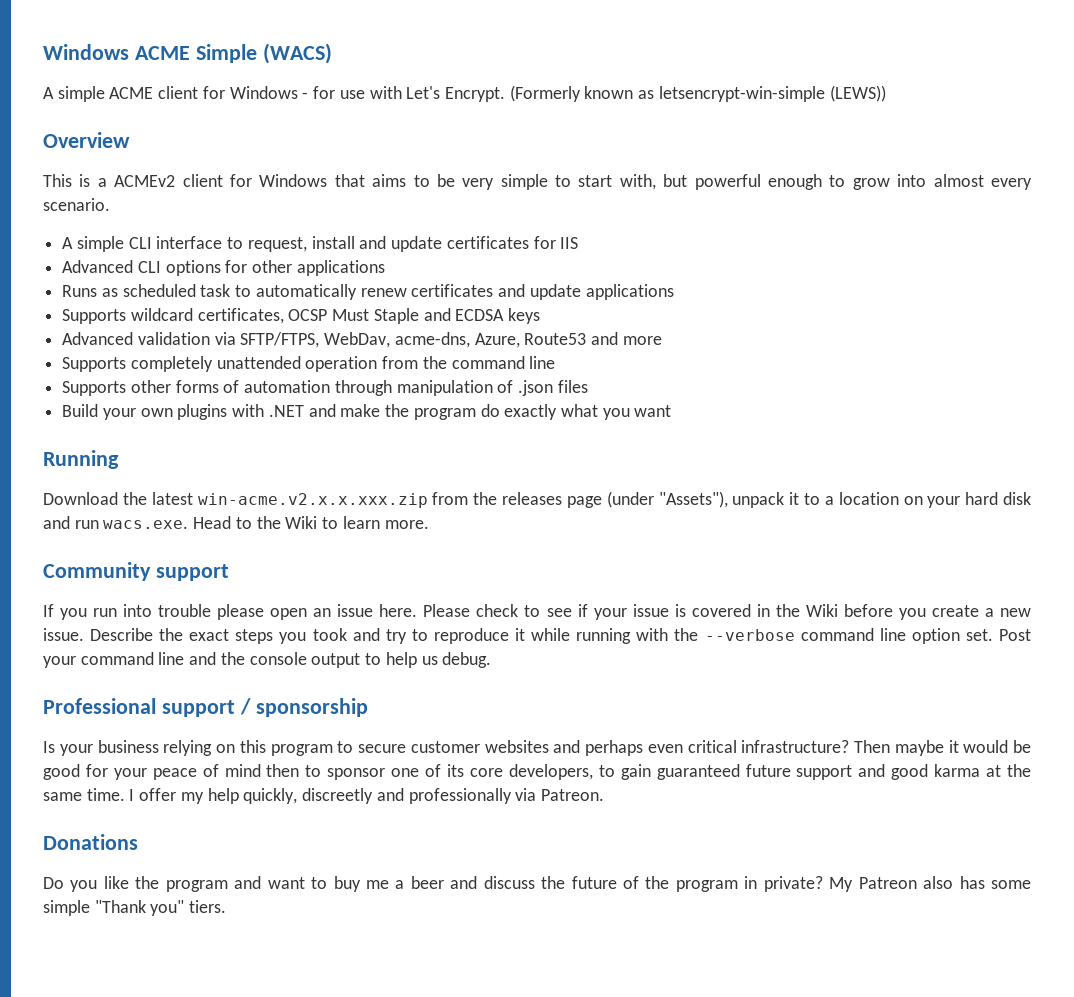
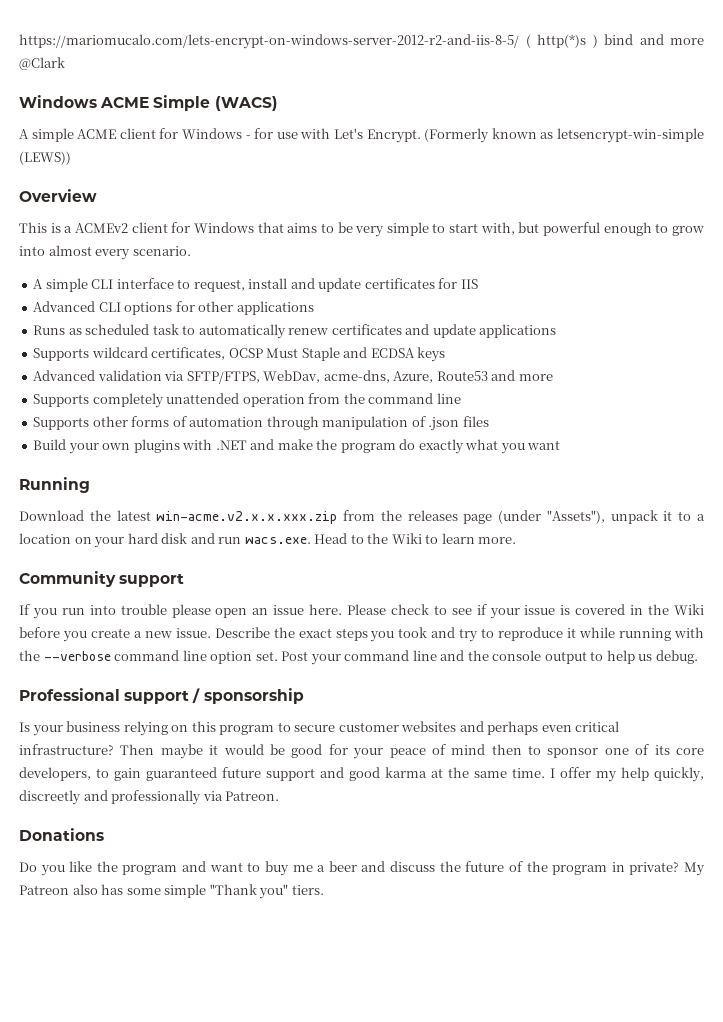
+ https://mariomucalo.com/lets-encrypt-on-windows-server-2012-r2-and-iis-8-5/ ( http(*)s ) bind and more @Clark

